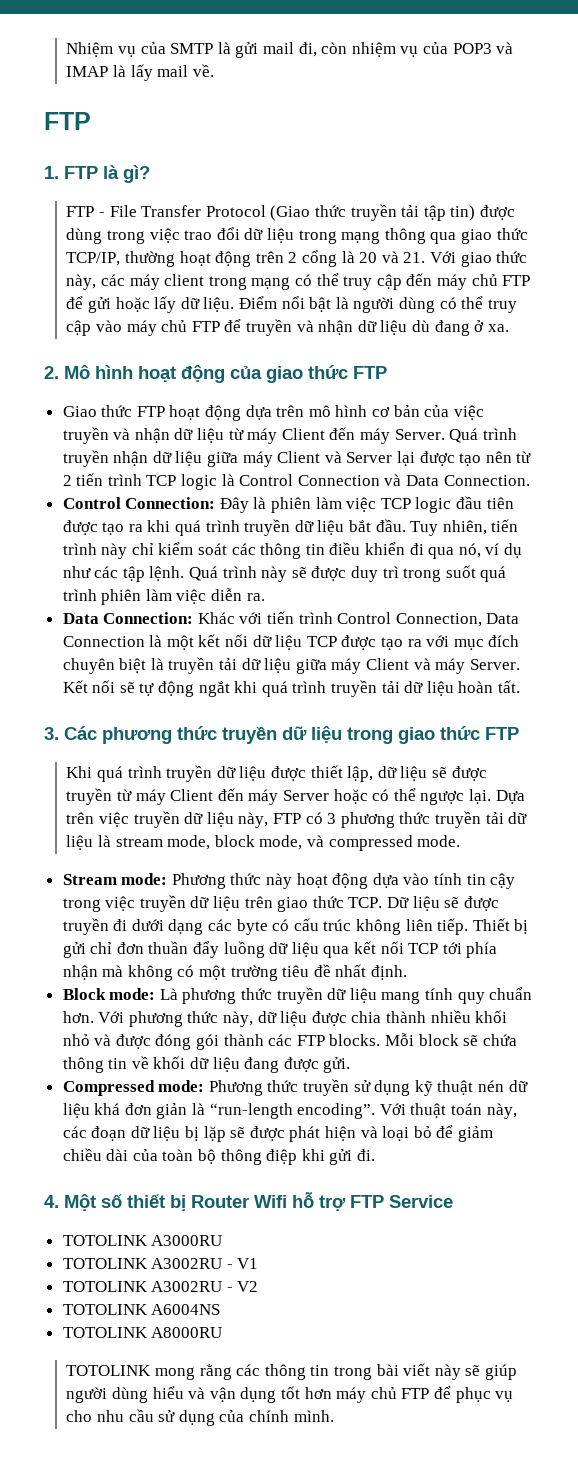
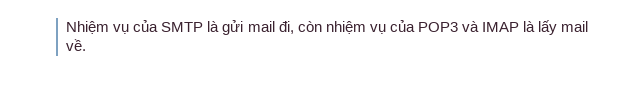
  Nhiệm vụ của SMTP là gửi mail đi, còn nhiệm vụ của POP3 và IMAP là lấy mail về.
- FTP
- 1. FTP là gì?
- FTP - File Transfer Protocol (Giao thức truyền tải tập tin) được dùng trong việc trao đổi dữ liệu trong mạng thông qua giao thức TCP/IP, thường hoạt động trên 2 cổng là 20 và 21. Với giao thức này, các máy client trong mạng có thể truy cập đến máy chủ FTP để gửi hoặc lấy dữ liệu. Điểm nổi bật là người dùng có thể truy cập vào máy chủ FTP để truyền và nhận dữ liệu dù đang ở xa.
- 2. Mô hình hoạt động của giao thức FTP
- Giao thức FTP hoạt động dựa trên mô hình cơ bản của việc truyền và nhận dữ liệu từ máy Client đến máy Server. Quá trình truyền nhận dữ liệu giữa máy Client và Server lại được tạo nên từ 2 tiến trình TCP logic là Control Connection và Data Connection.
- Control Connection: Đây là phiên làm việc TCP logic đầu tiên được tạo ra khi quá trình truyền dữ liệu bắt đầu. Tuy nhiên, tiến trình này chỉ kiểm soát các thông tin điều khiển đi qua nó, ví dụ như các tập lệnh. Quá trình này sẽ được duy trì trong suốt quá trình phiên làm việc diễn ra.
- Data Connection: Khác với tiến trình Control Connection, Data Connection là một kết nối dữ liệu TCP được tạo ra với mục đích chuyên biệt là truyền tải dữ liệu giữa máy Client và máy Server. Kết nối sẽ tự động ngắt khi quá trình truyền tải dữ liệu hoàn tất.
- 3. Các phương thức truyền dữ liệu trong giao thức FTP
- Khi quá trình truyền dữ liệu được thiết lập, dữ liệu sẽ được truyền từ máy Client đến máy Server hoặc có thể ngược lại. Dựa trên việc truyền dữ liệu này, FTP có 3 phương thức truyền tải dữ liệu là stream mode, block mode, và compressed mode.
- Stream mode: Phương thức này hoạt động dựa vào tính tin cậy trong việc truyền dữ liệu trên giao thức TCP. Dữ liệu sẽ được truyền đi dưới dạng các byte có cấu trúc không liên tiếp. Thiết bị gửi chỉ đơn thuần đẩy luồng dữ liệu qua kết nối TCP tới phía nhận mà không có một trường tiêu đề nhất định.
- Block mode: Là phương thức truyền dữ liệu mang tính quy chuẩn hơn. Với phương thức này, dữ liệu được chia thành nhiều khối nhỏ và được đóng gói thành các FTP blocks. Mỗi block sẽ chứa thông tin về khối dữ liệu đang được gửi.
- Compressed mode: Phương thức truyền sử dụng kỹ thuật nén dữ liệu khá đơn giản là “run-length encoding”. Với thuật toán này, các đoạn dữ liệu bị lặp sẽ được phát hiện và loại bỏ để giảm chiều dài của toàn bộ thông điệp khi gửi đi.
- 4. Một số thiết bị Router Wifi hỗ trợ FTP Service
- TOTOLINK A3000RU
- TOTOLINK A3002RU - V1
- TOTOLINK A3002RU - V2
- TOTOLINK A6004NS
- TOTOLINK A8000RU
- TOTOLINK mong rằng các thông tin trong bài viết này sẽ giúp người dùng hiểu và vận dụng tốt hơn máy chủ FTP để phục vụ cho nhu cầu sử dụng của chính mình.

